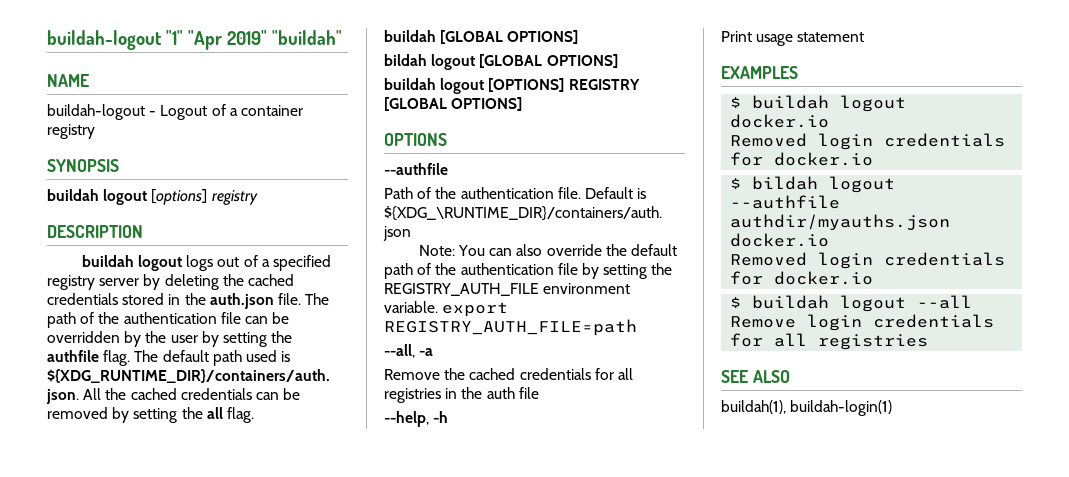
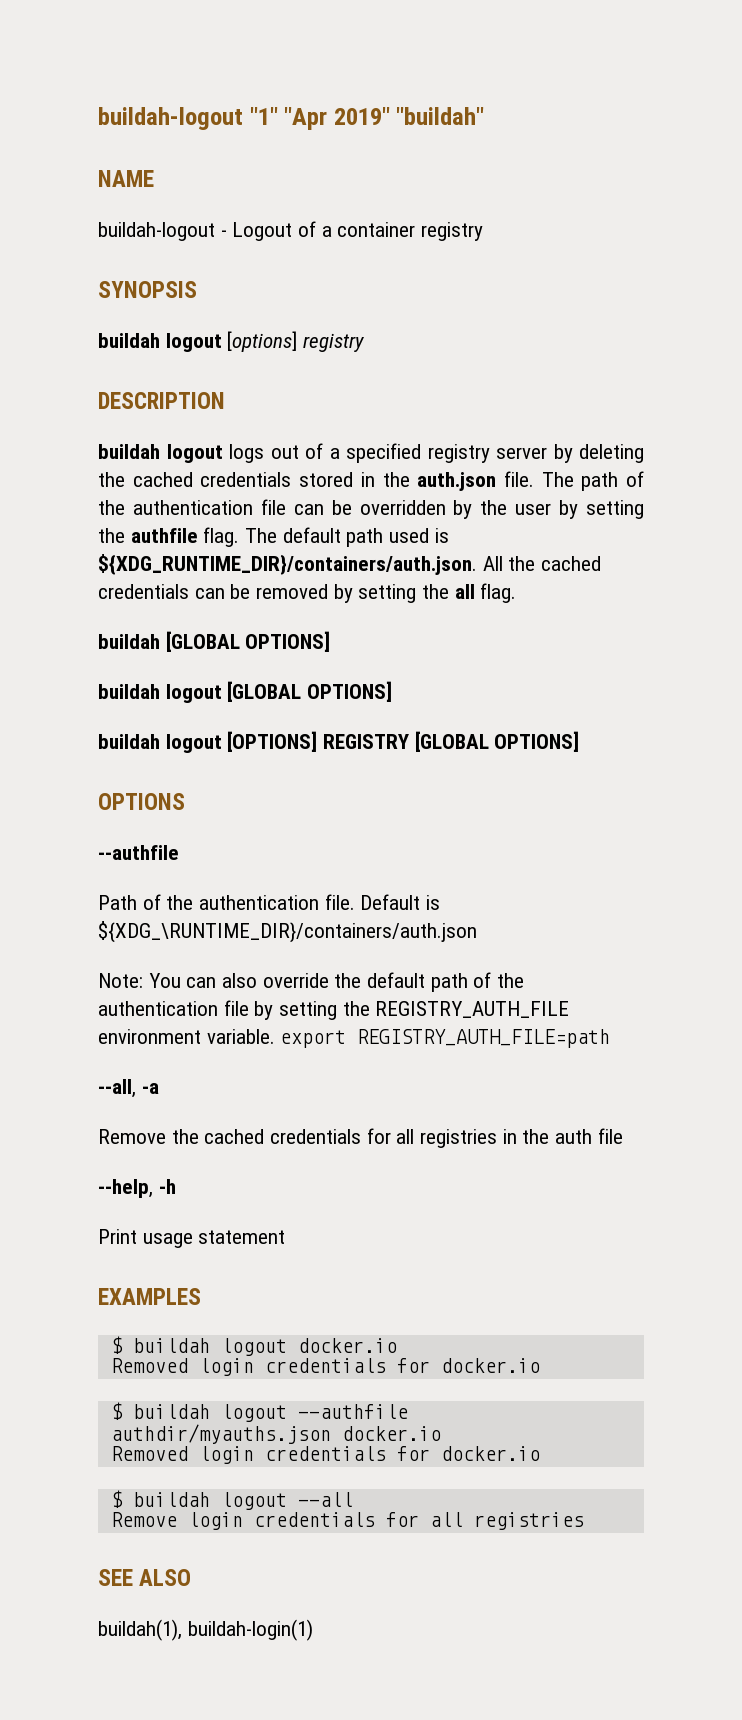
- bildah logout [GLOBAL OPTIONS]
+ buildah logout [GLOBAL OPTIONS]
- $ bildah logout --authfile authdir/myauths.json docker.io
+ $ buildah logout --authfile authdir/myauths.json docker.io

